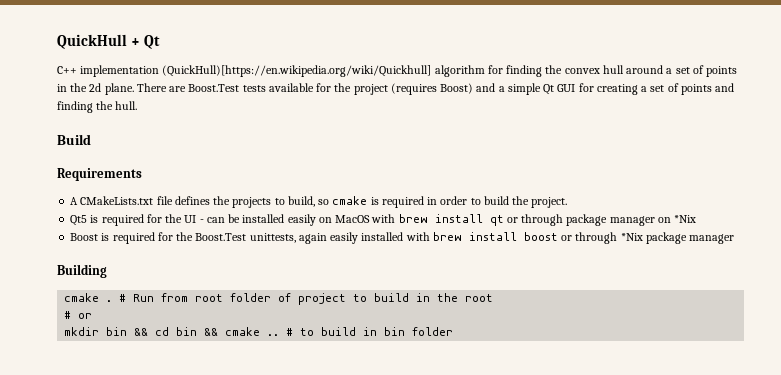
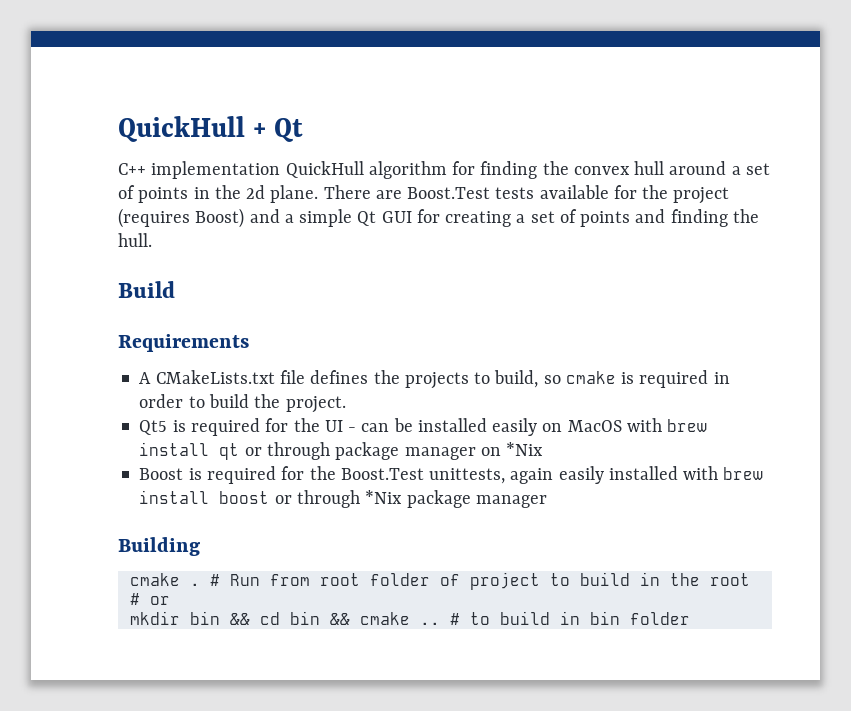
- C++ implementation (QuickHull)[https://en.wikipedia.org/wiki/Quickhull] algorithm for finding the convex hull around a set of points in the 2d plane.
+ C++ implementation QuickHull algorithm for finding the convex hull around a set of points in the 2d plane.

